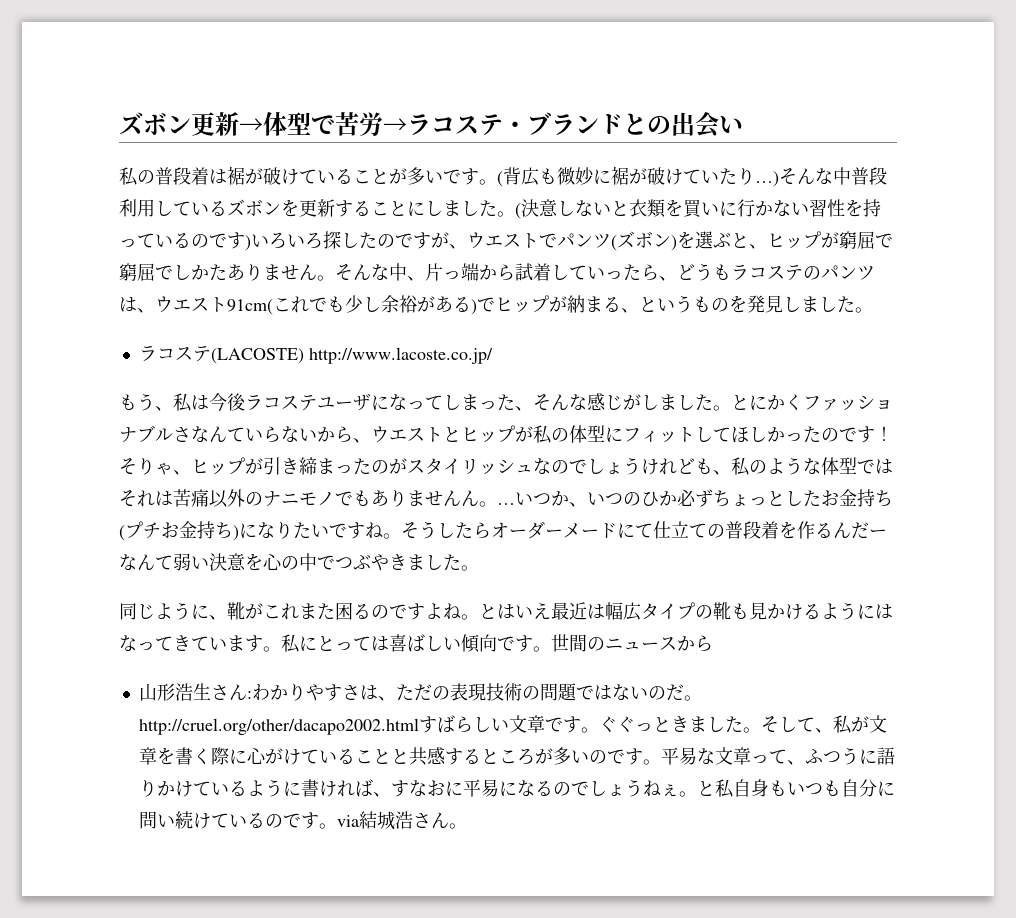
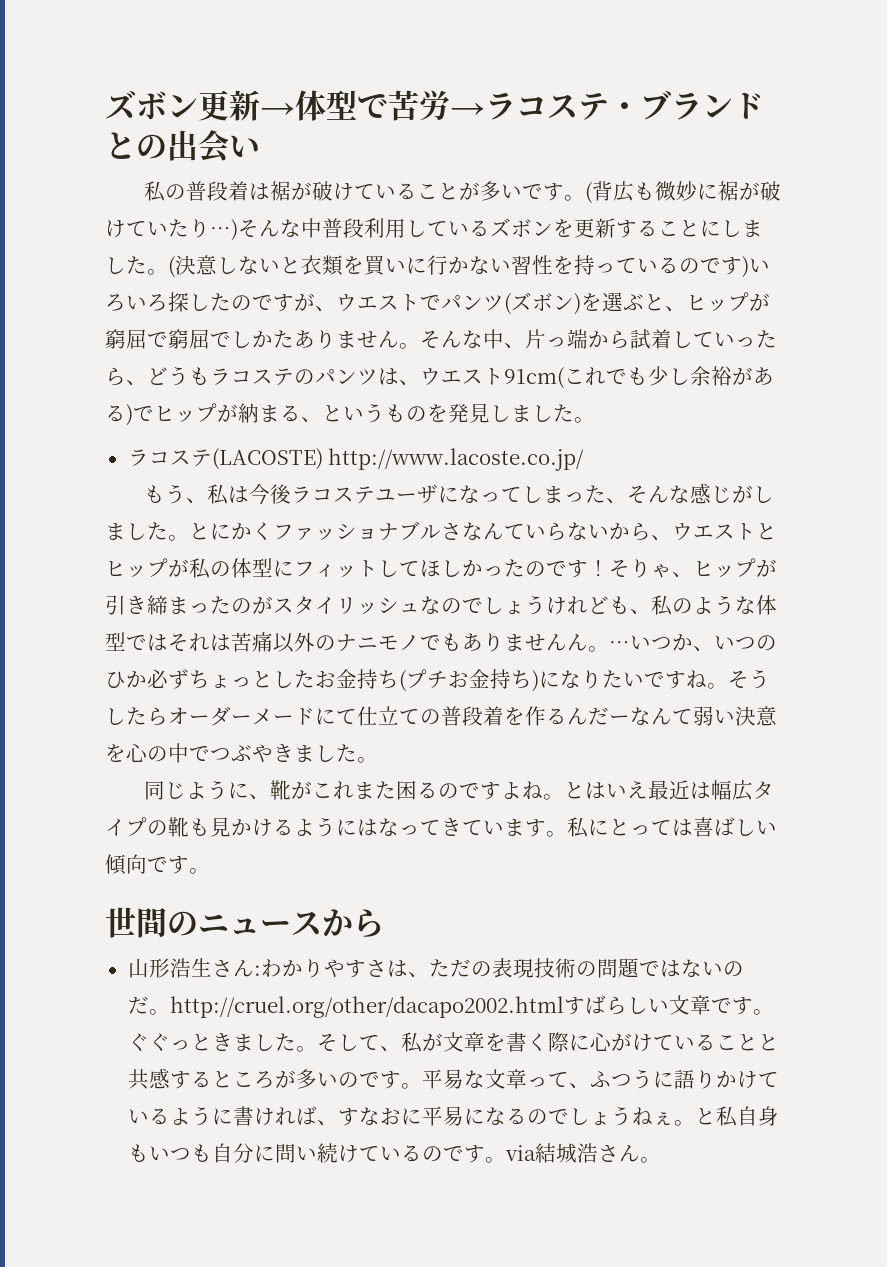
- 私にとっては喜ばしい傾向です。世間のニュースから
+ 私にとっては喜ばしい傾向です。
+ 世間のニュースから

